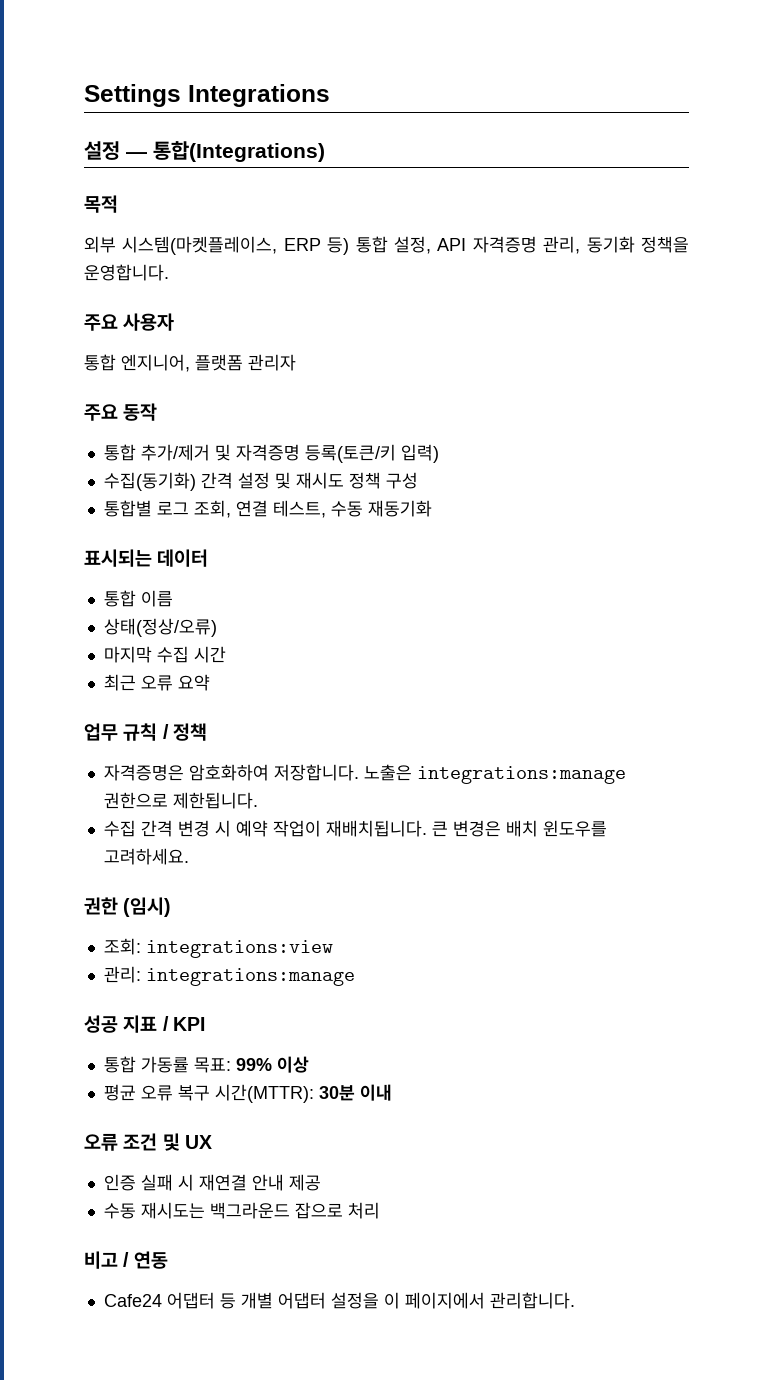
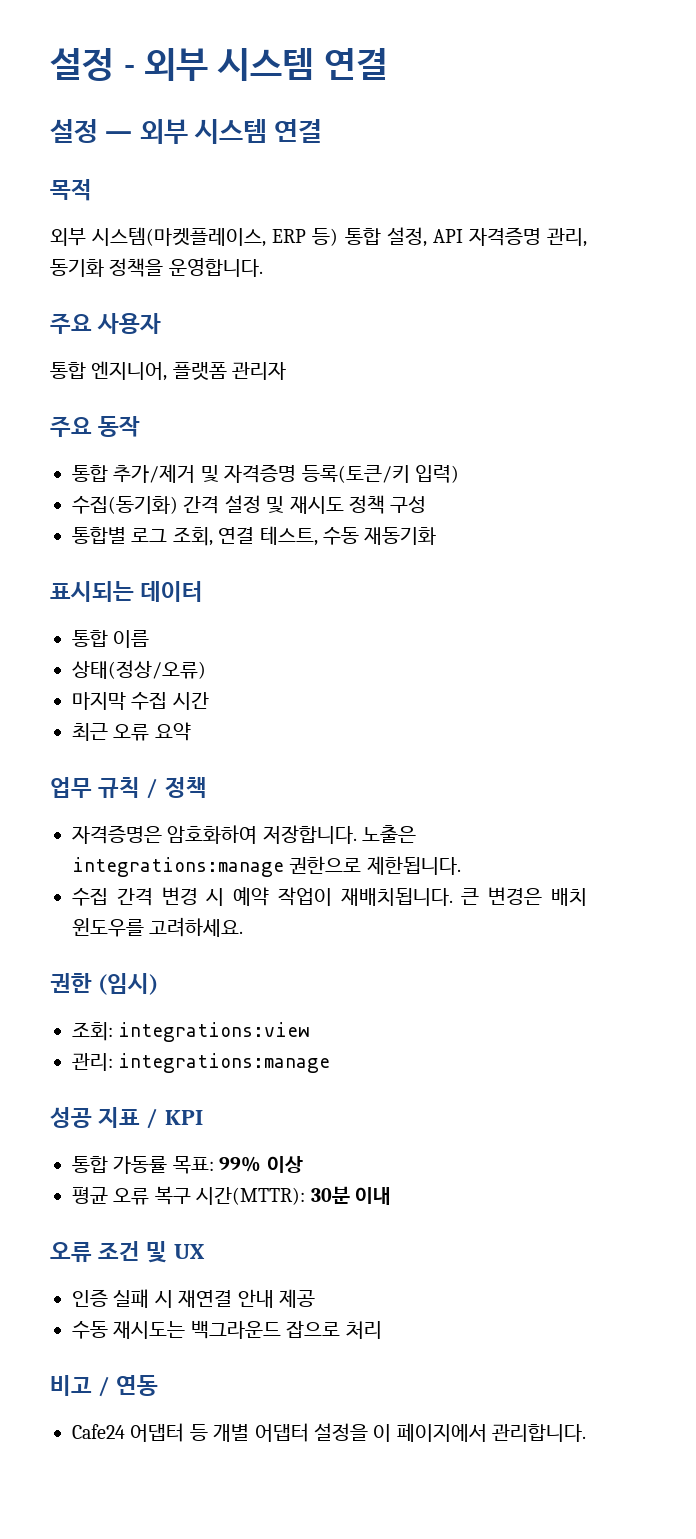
- Settings Integrations
+ 설정 - 외부 시스템 연결
- 설정 — 통합(Integrations)
+ 설정 — 외부 시스템 연결

